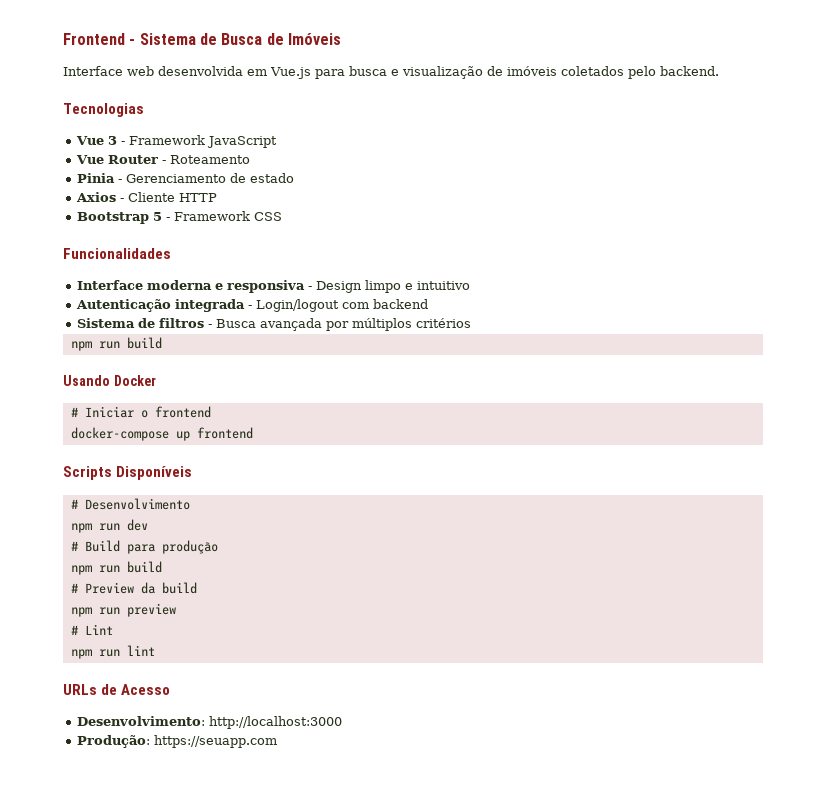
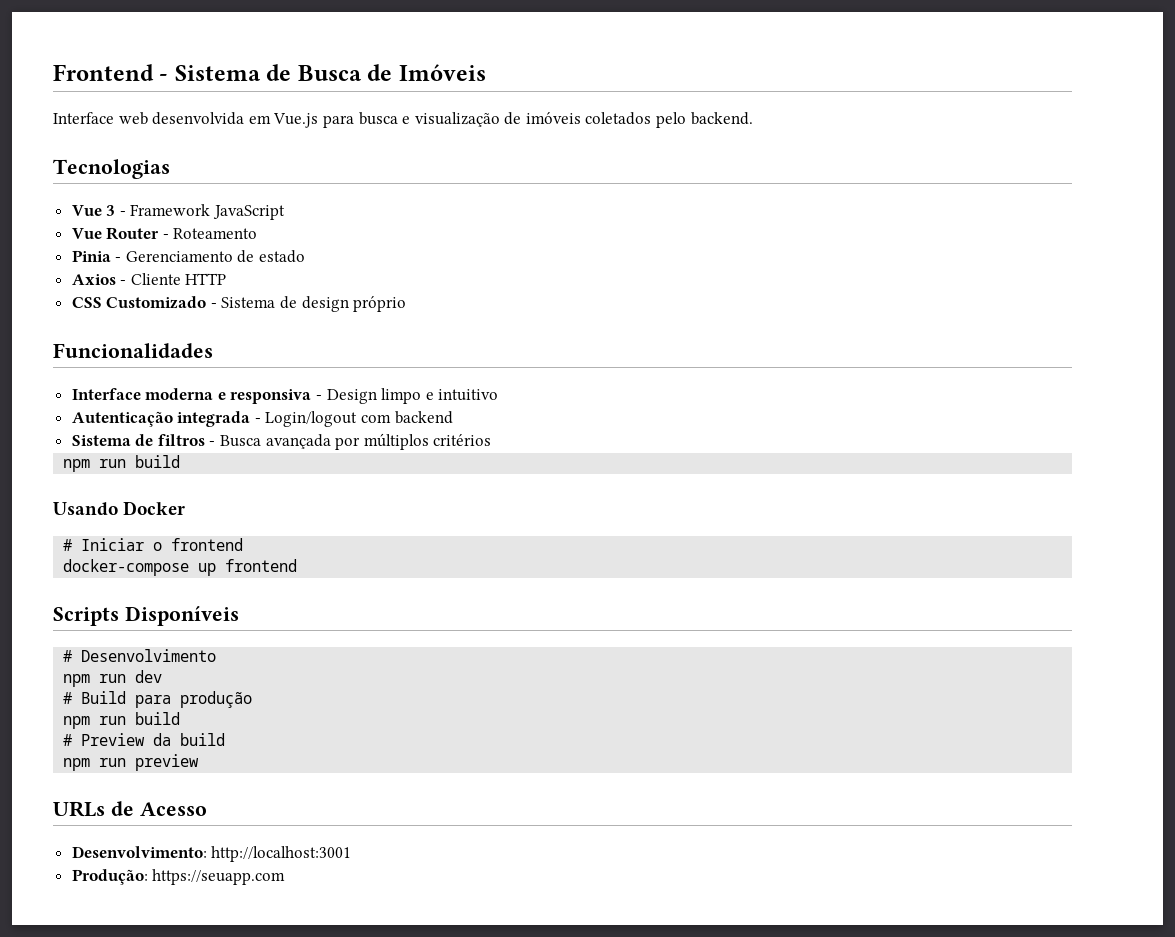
- Bootstrap 5 - Framework CSS
+ CSS Customizado - Sistema de design próprio
- # Lint
- npm run lint
- Desenvolvimento: http://localhost:3000
+ Desenvolvimento: http://localhost:3001

